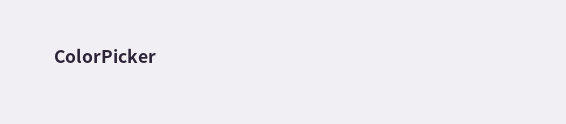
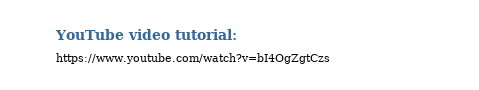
- ColorPicker
+ YouTube video tutorial:
+ https://www.youtube.com/watch?v=bI4OgZgtCzs

